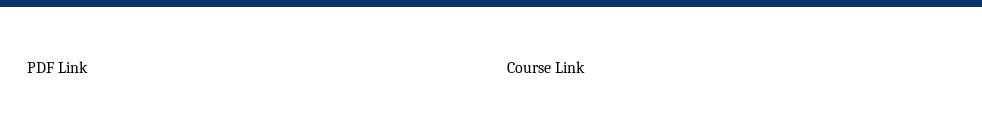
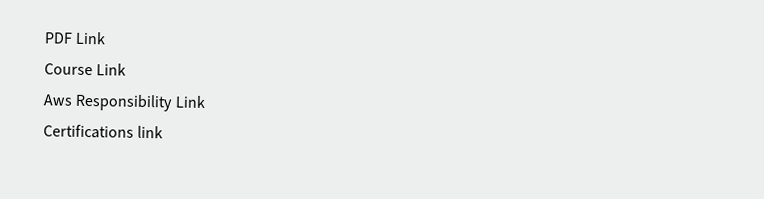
+ Aws Responsibility Link
+ Certifications link

